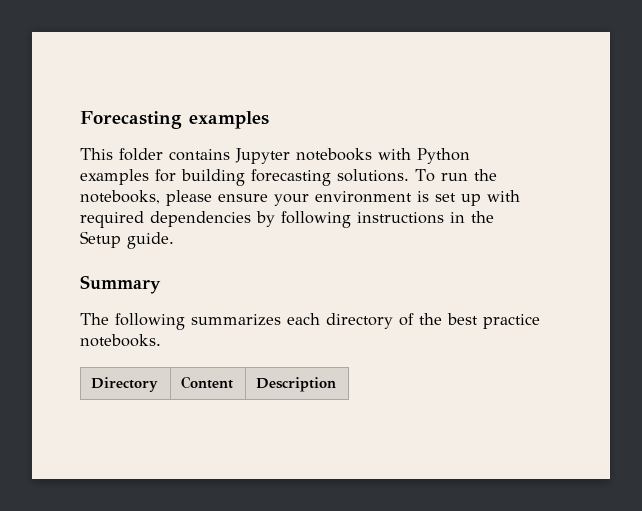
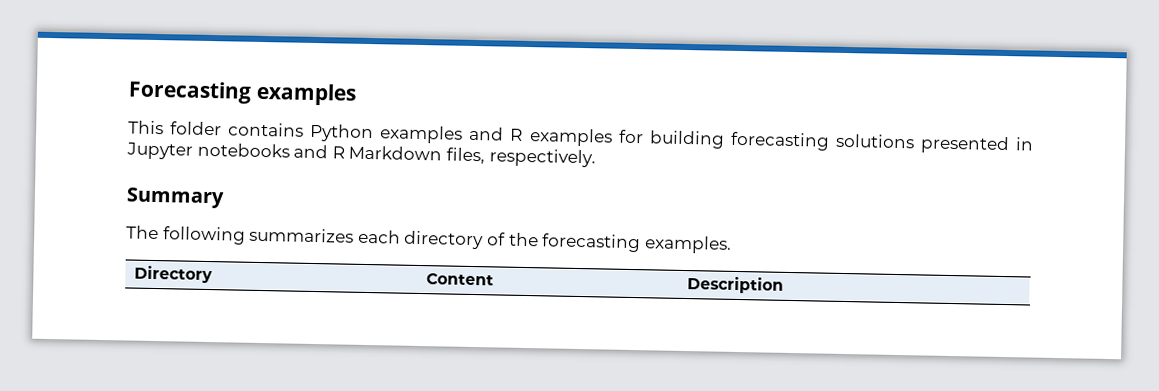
- This folder contains Jupyter notebooks with Python examples for building forecasting solutions. To run the notebooks, please ensure your environment is set up with required dependencies by following instructions in the Setup guide.
+ This folder contains Python examples and R examples for building forecasting solutions presented in Jupyter notebooks and R Markdown files, respectively.
- The following summarizes each directory of the best practice notebooks.
+ The following summarizes each directory of the forecasting examples.

